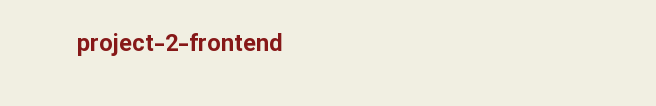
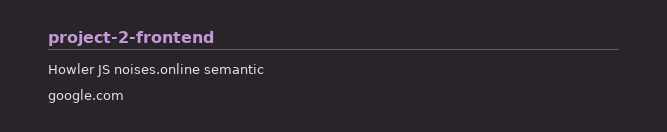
+ Howler JS noises.online semantic
+ google.com

